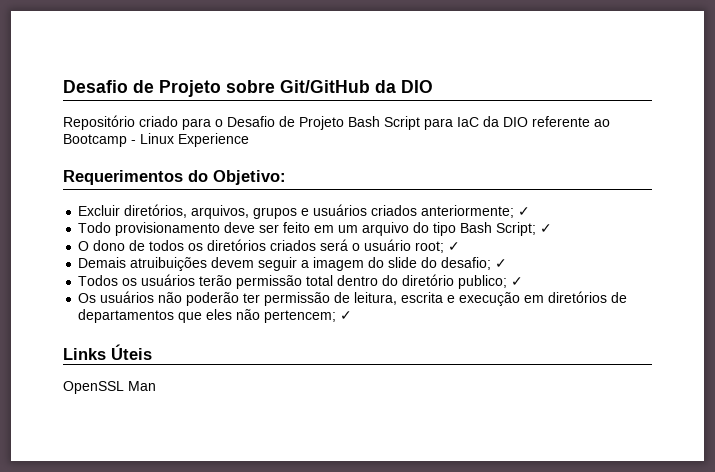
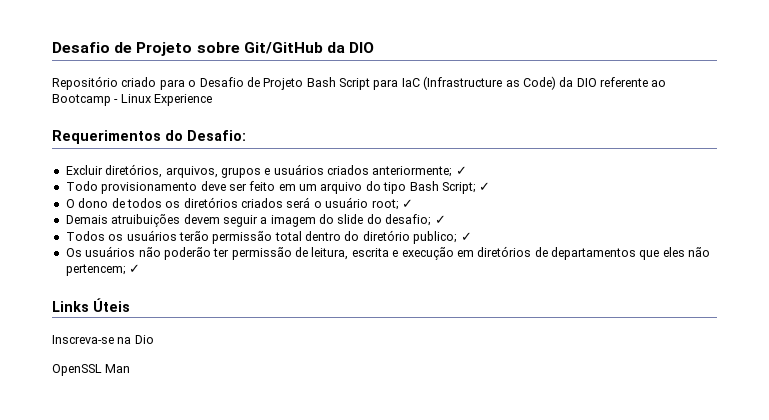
- Repositório criado para o Desafio de Projeto Bash Script para IaC da DIO referente ao Bootcamp - Linux Experience
+ Repositório criado para o Desafio de Projeto Bash Script para IaC (Infrastructure as Code) da DIO referente ao Bootcamp - Linux Experience
- Requerimentos do Objetivo:
+ Requerimentos do Desafio:
+ Inscreva-se na Dio

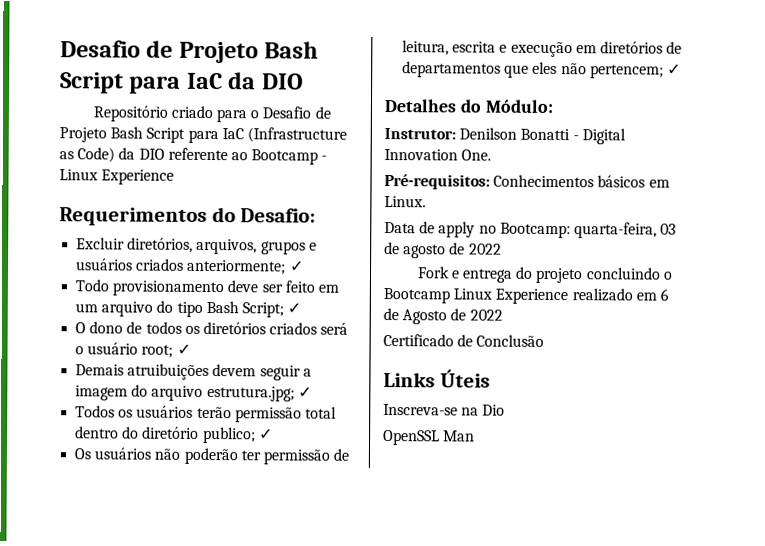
- Desafio de Projeto sobre Git/GitHub da DIO
+ Desafio de Projeto Bash Script para IaC da DIO
- Demais atruibuições devem seguir a imagem do slide do desafio; ✓
+ Demais atruibuições devem seguir a imagem do arquivo estrutura.jpg; ✓
+ Detalhes do Módulo:
+ Instrutor: Denilson Bonatti - Digital Innovation One.
+ Pré-requisitos: Conhecimentos básicos em Linux.
+ Data de apply no Bootcamp: quarta-feira, 03 de agosto de 2022
+ Fork e entrega do projeto concluindo o Bootcamp Linux Experience realizado em 6 de Agosto de 2022
+ Certificado de Conclusão

